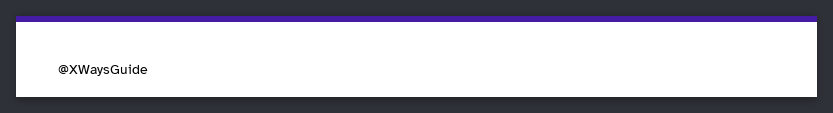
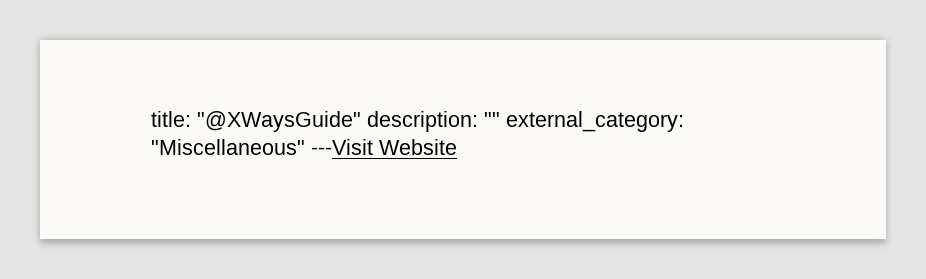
- @XWaysGuide
+ title: "@XWaysGuide" description: "" external_category: "Miscellaneous" ---Visit Website

